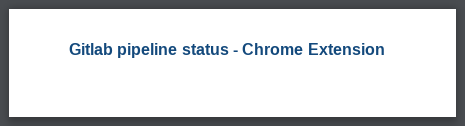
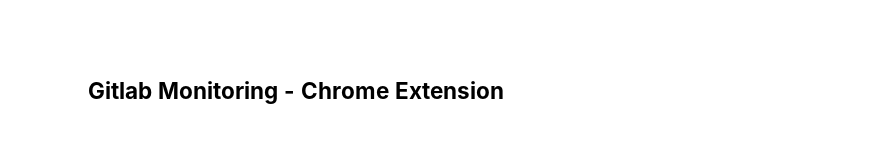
- Gitlab pipeline status - Chrome Extension
+ Gitlab Monitoring - Chrome Extension

